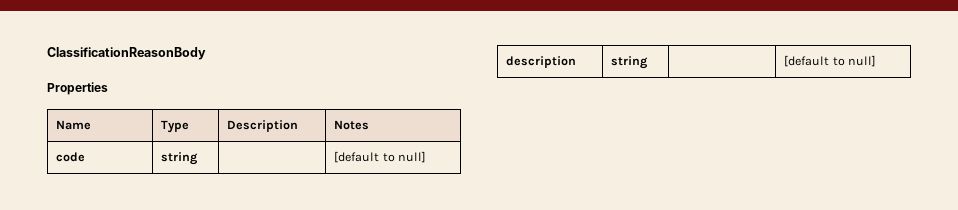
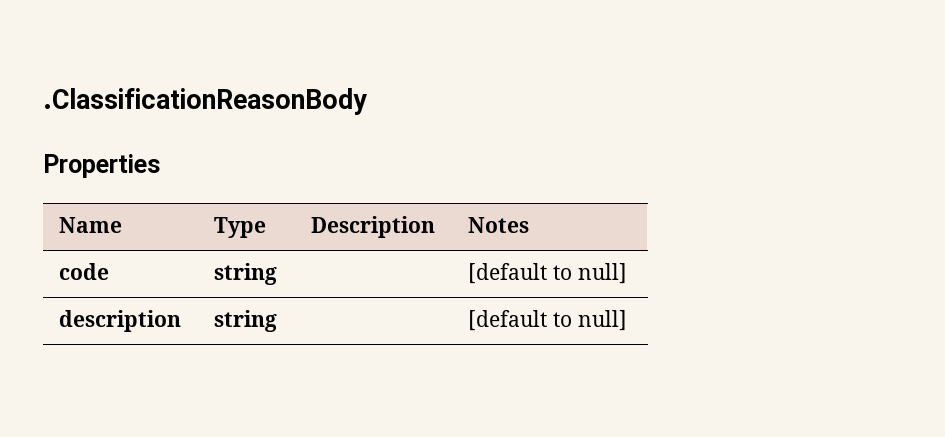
- ClassificationReasonBody
+ .ClassificationReasonBody

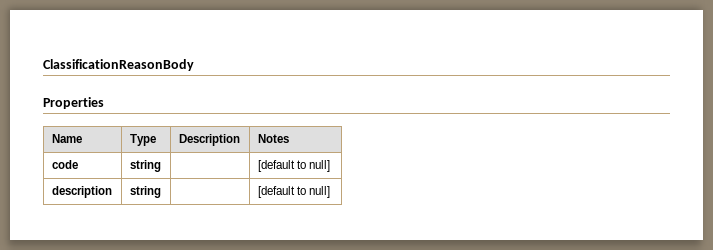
- .ClassificationReasonBody
+ ClassificationReasonBody

